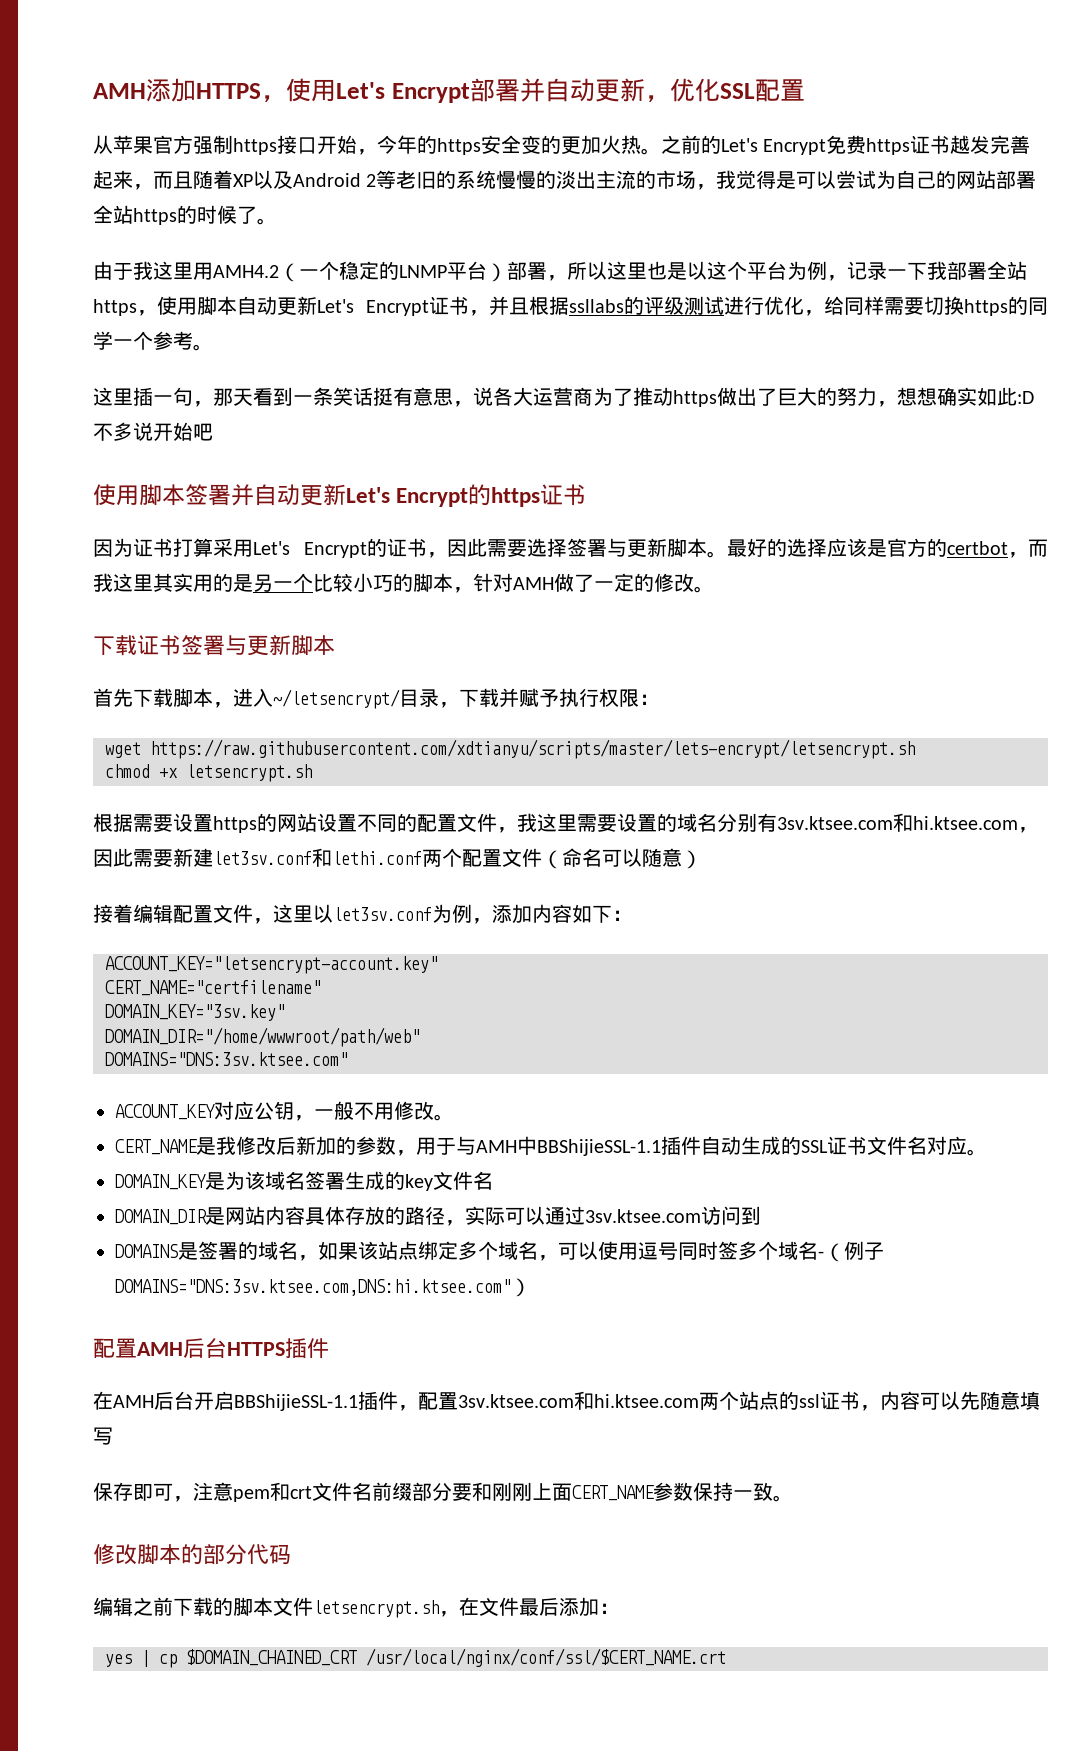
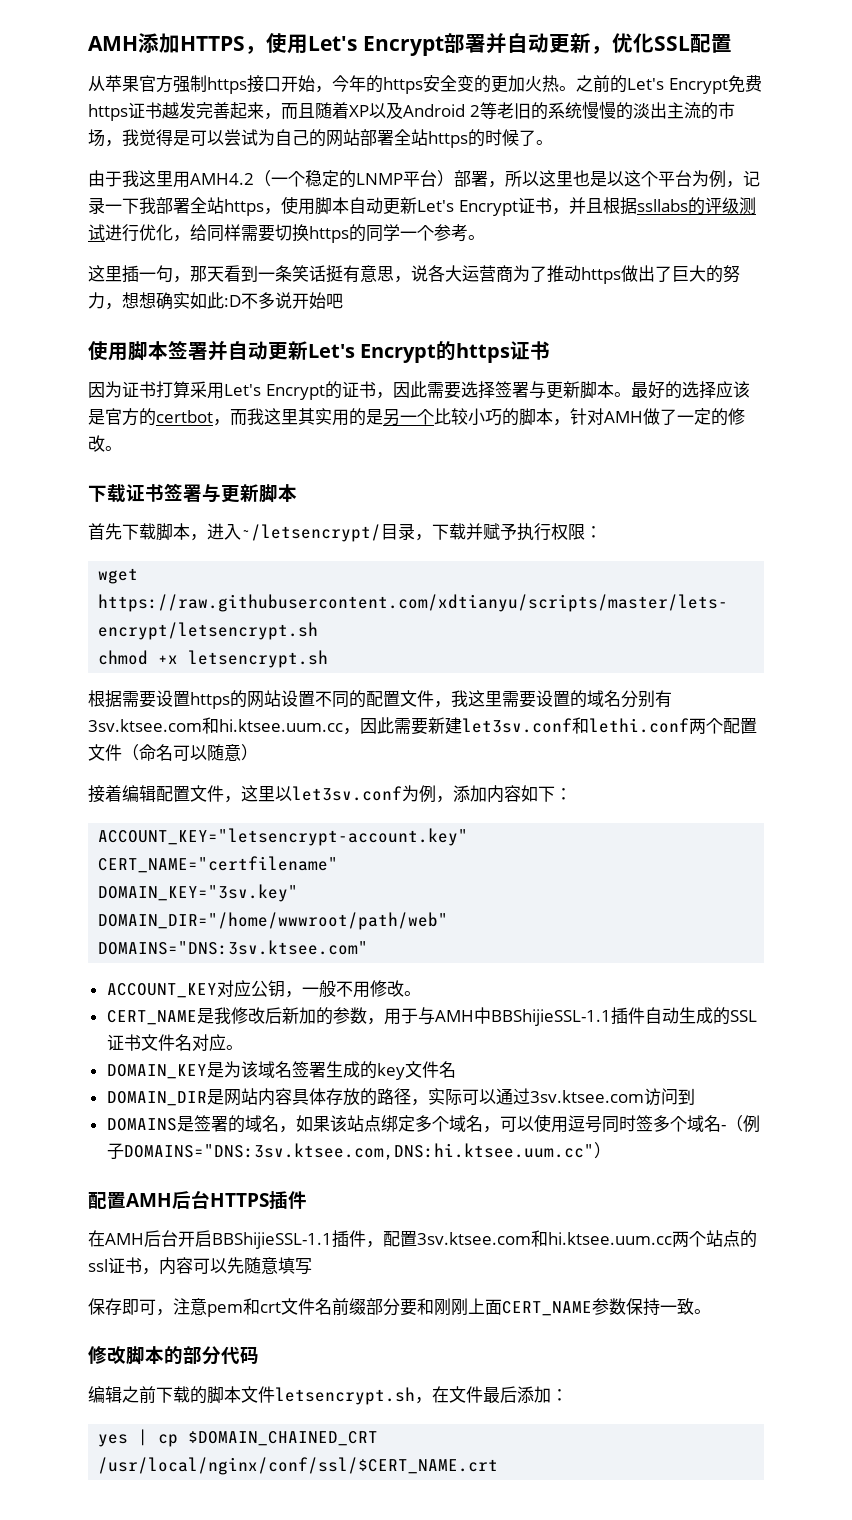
- 根据需要设置https的网站设置不同的配置文件，我这里需要设置的域名分别有3sv.ktsee.com和hi.ktsee.com，因此需要新建let3sv.conf和lethi.conf两个配置文件（命名可以随意）
+ 根据需要设置https的网站设置不同的配置文件，我这里需要设置的域名分别有3sv.ktsee.com和hi.ktsee.uum.cc，因此需要新建let3sv.conf和lethi.conf两个配置文件（命名可以随意）
- DOMAINS是签署的域名，如果该站点绑定多个域名，可以使用逗号同时签多个域名-（例子DOMAINS="DNS:3sv.ktsee.com,DNS:hi.ktsee.com"）
+ DOMAINS是签署的域名，如果该站点绑定多个域名，可以使用逗号同时签多个域名-（例子DOMAINS="DNS:3sv.ktsee.com,DNS:hi.ktsee.uum.cc"）
- 在AMH后台开启BBShijieSSL-1.1插件，配置3sv.ktsee.com和hi.ktsee.com两个站点的ssl证书，内容可以先随意填写
+ 在AMH后台开启BBShijieSSL-1.1插件，配置3sv.ktsee.com和hi.ktsee.uum.cc两个站点的ssl证书，内容可以先随意填写

